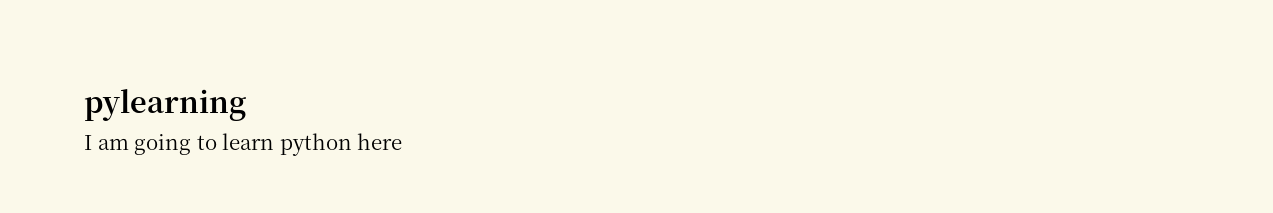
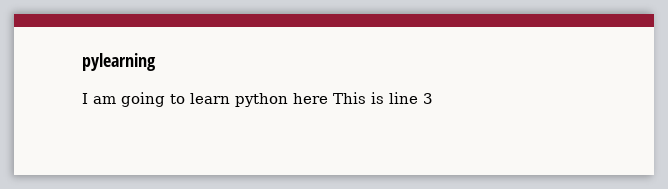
- I am going to learn python here
+ I am going to learn python here This is line 3

